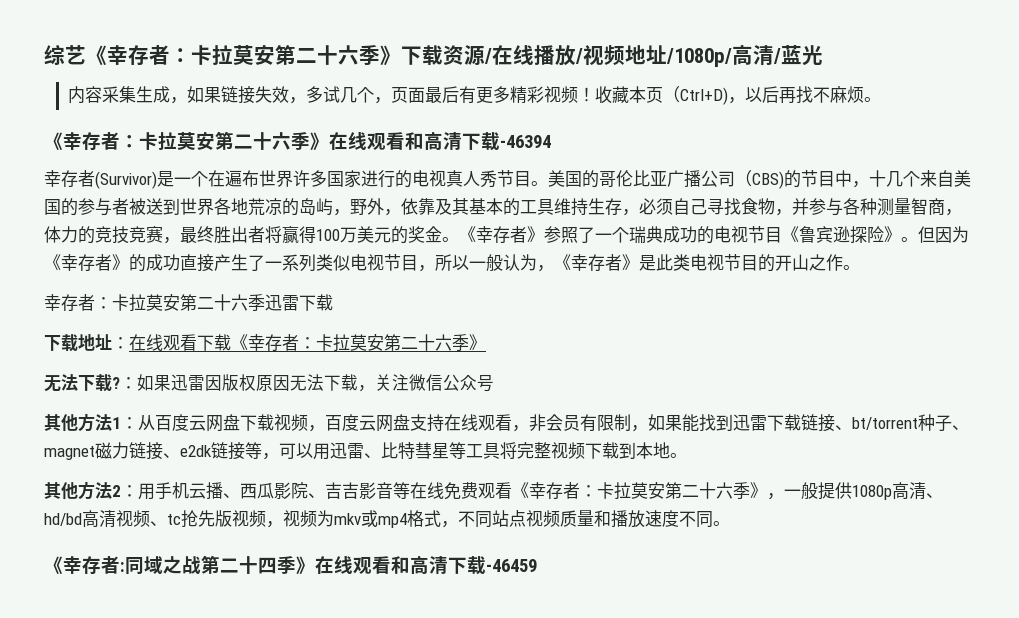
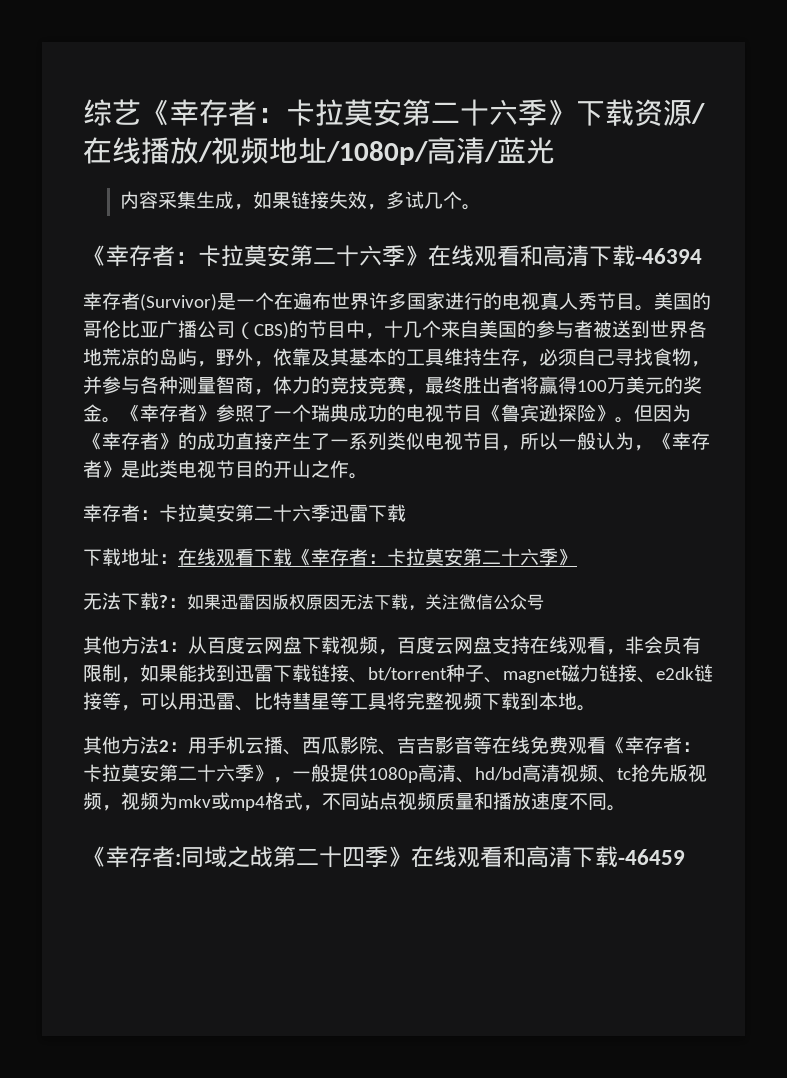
- 内容采集生成，如果链接失效，多试几个，页面最后有更多精彩视频！收藏本页（Ctrl+D)，以后再找不麻烦。
+ 内容采集生成，如果链接失效，多试几个。

